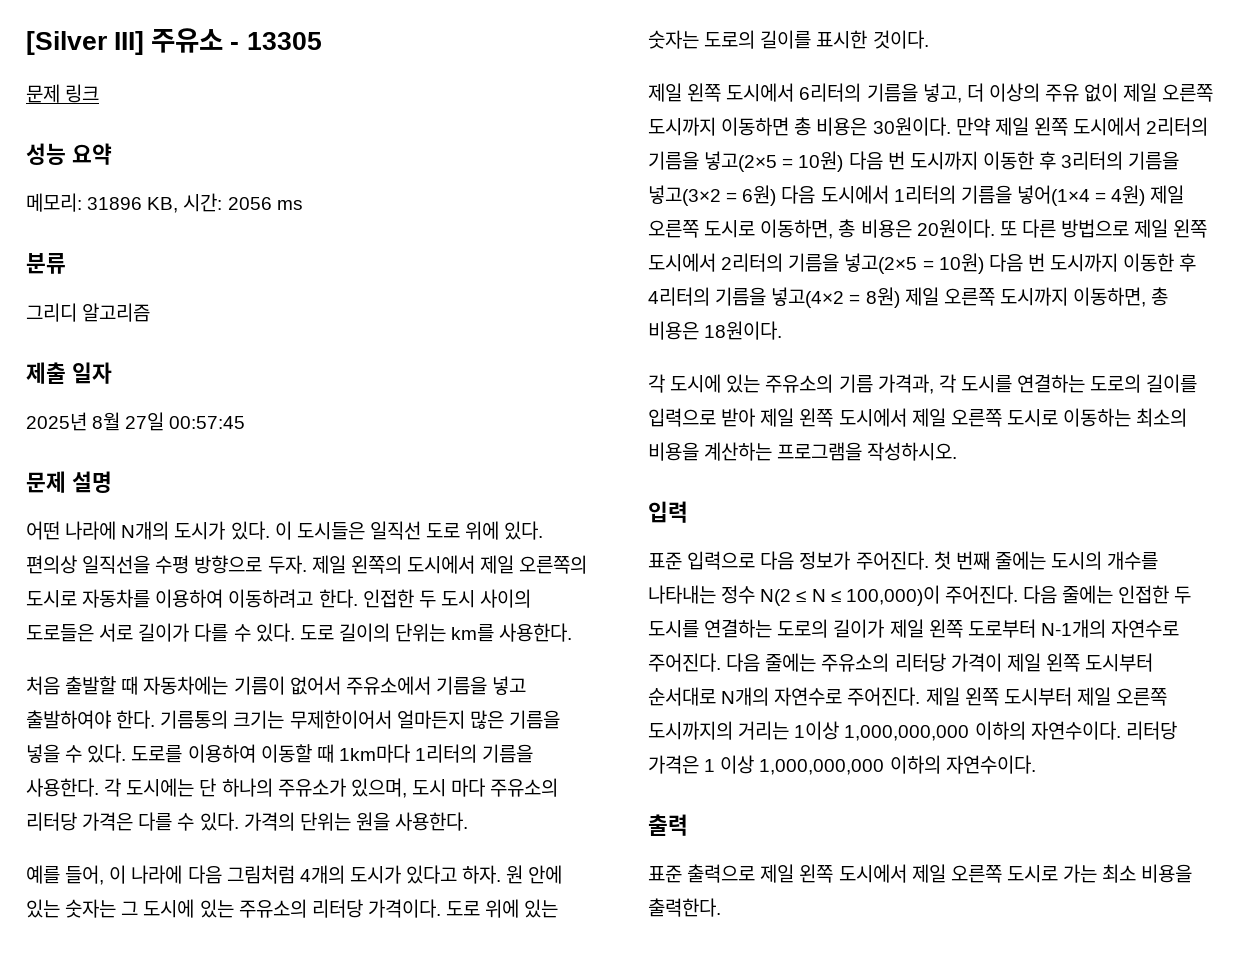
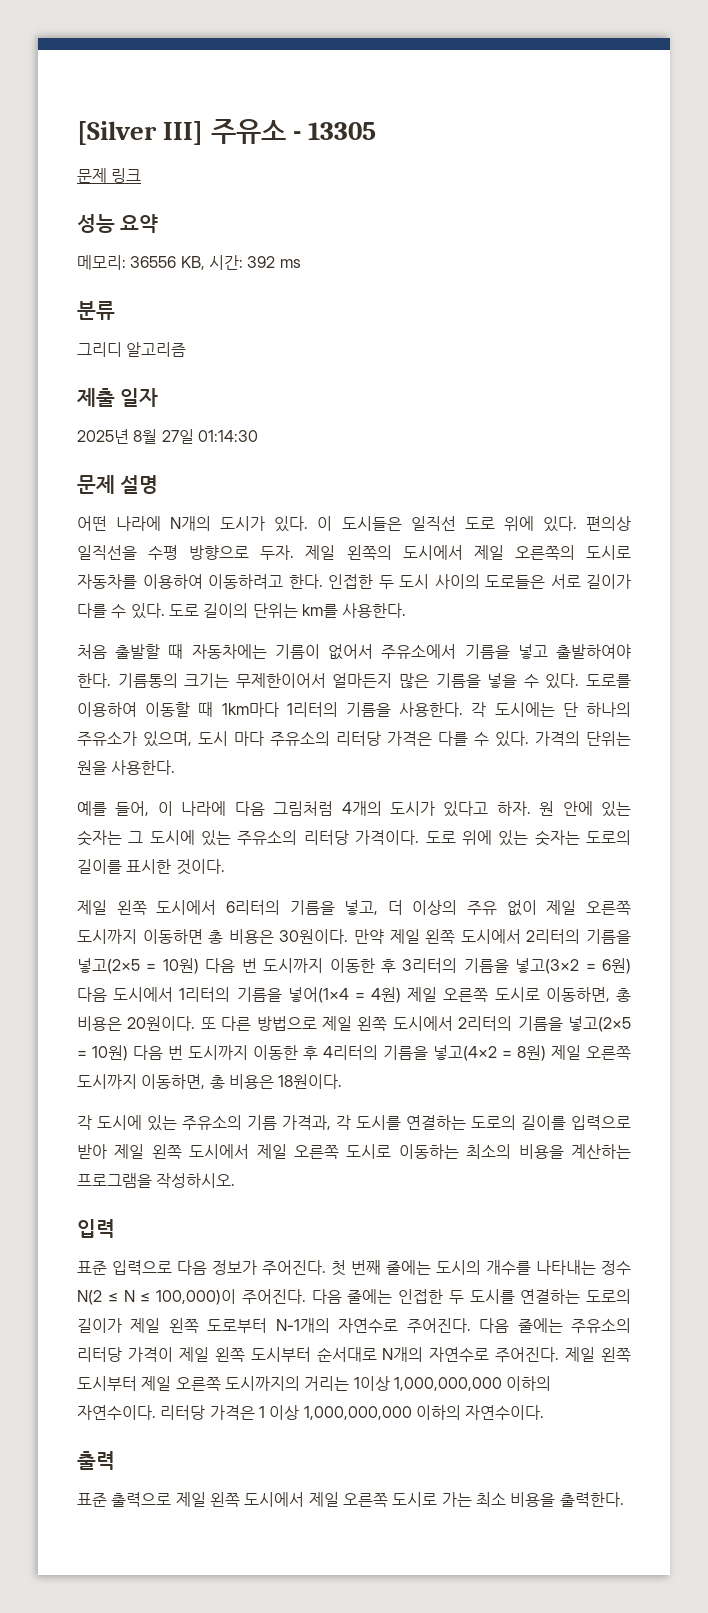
- 메모리: 31896 KB, 시간: 2056 ms
+ 메모리: 36556 KB, 시간: 392 ms
- 2025년 8월 27일 00:57:45
+ 2025년 8월 27일 01:14:30

